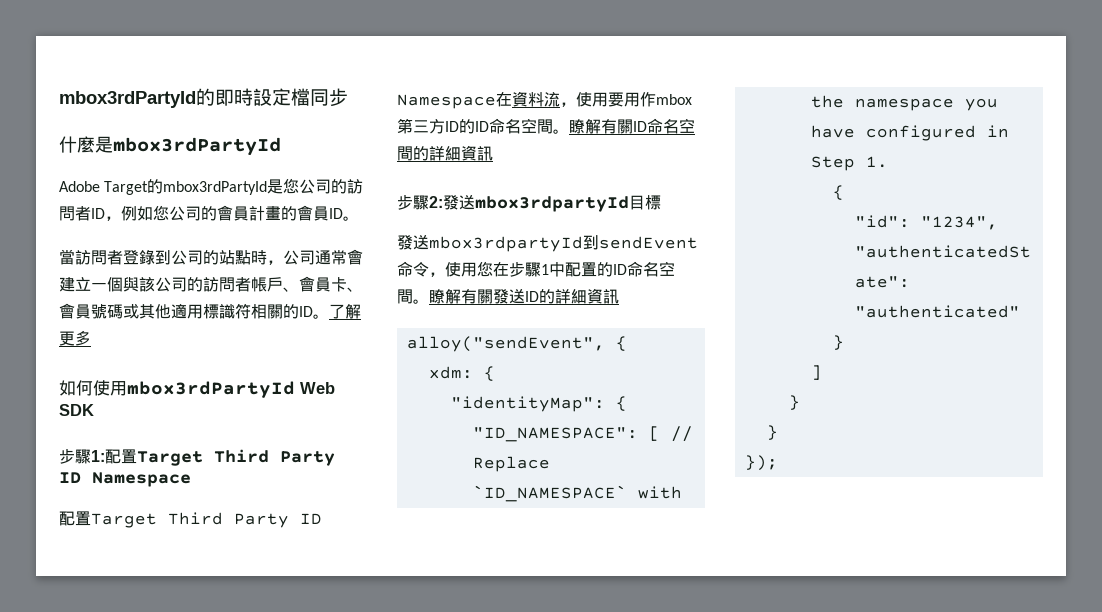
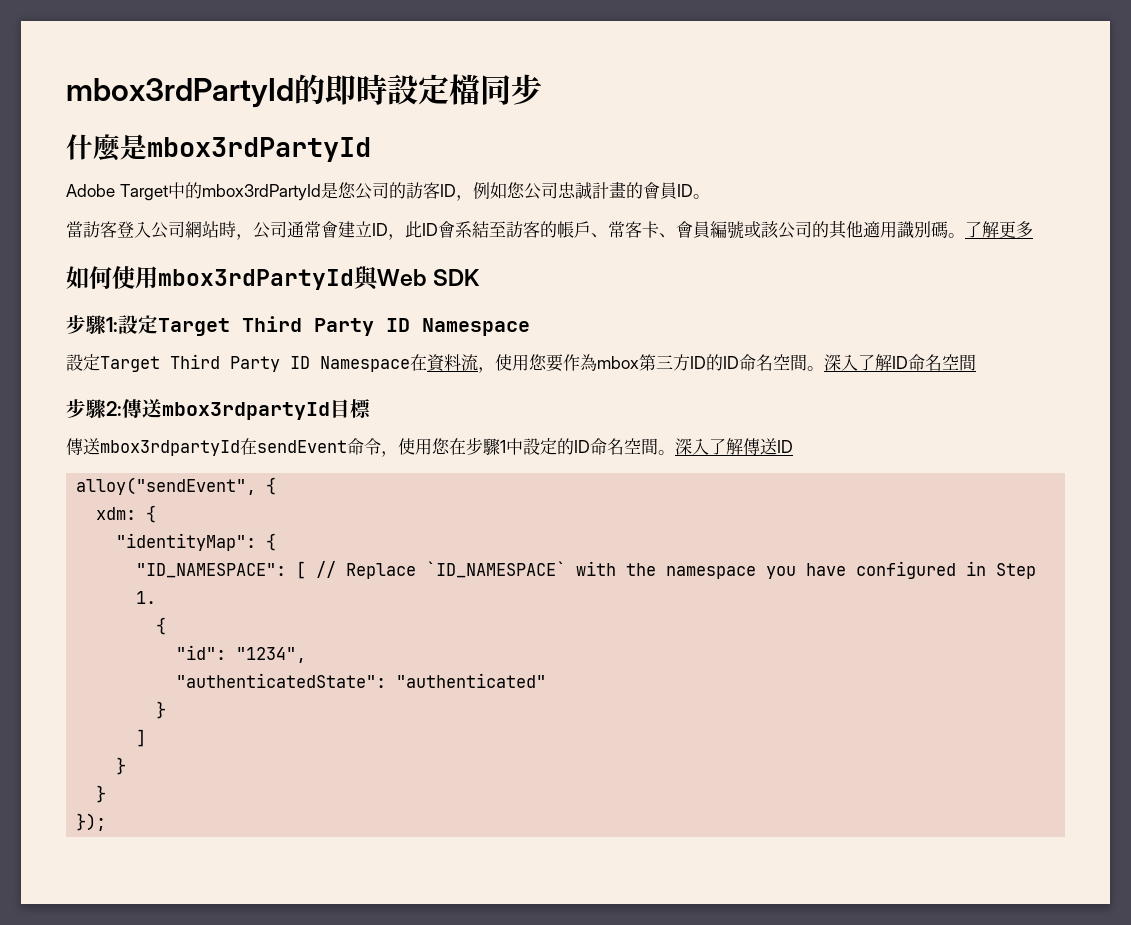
- Adobe Target的mbox3rdPartyId是您公司的訪問者ID，例如您公司的會員計畫的會員ID。
+ Adobe Target中的mbox3rdPartyId是您公司的訪客ID，例如您公司忠誠計畫的會員ID。
- 當訪問者登錄到公司的站點時，公司通常會建立一個與該公司的訪問者帳戶、會員卡、會員號碼或其他適用標識符相關的ID。
+ 當訪客登入公司網站時，公司通常會建立ID，此ID會系結至訪客的帳戶、常客卡、會員編號或該公司的其他適用識別碼。
- 如何使用mbox3rdPartyId Web SDK
+ 如何使用mbox3rdPartyId與Web SDK
- 步驟1:配置Target Third Party ID Namespace
+ 步驟1:設定Target Third Party ID Namespace
- 配置Target Third Party ID Namespace在資料流，使用要用作mbox第三方ID的ID命名空間。
+ 設定Target Third Party ID Namespace在資料流，使用您要作為mbox第三方ID的ID命名空間。
- 瞭解有關ID命名空間的詳細資訊
+ 深入了解ID命名空間
- 步驟2:發送mbox3rdpartyId目標
+ 步驟2:傳送mbox3rdpartyId目標
- 發送mbox3rdpartyId到sendEvent命令，使用您在步驟1中配置的ID命名空間。瞭解有關發送ID的詳細資訊
+ 傳送mbox3rdpartyId在sendEvent命令，使用您在步驟1中設定的ID命名空間。深入了解傳送ID

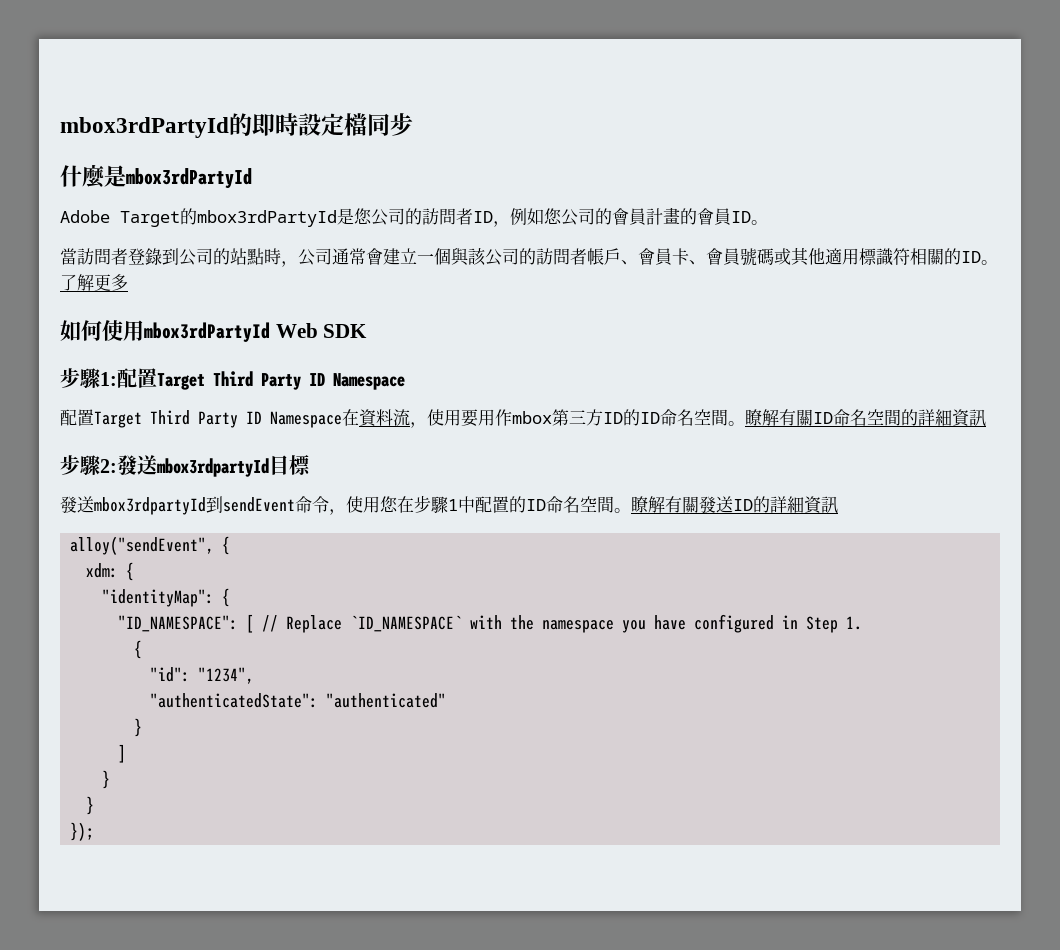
- Adobe Target中的mbox3rdPartyId是您公司的訪客ID，例如您公司忠誠計畫的會員ID。
+ Adobe Target的mbox3rdPartyId是您公司的訪問者ID，例如您公司的會員計畫的會員ID。
- 當訪客登入公司網站時，公司通常會建立ID，此ID會系結至訪客的帳戶、常客卡、會員編號或該公司的其他適用識別碼。
+ 當訪問者登錄到公司的站點時，公司通常會建立一個與該公司的訪問者帳戶、會員卡、會員號碼或其他適用標識符相關的ID。
- 如何使用mbox3rdPartyId與Web SDK
+ 如何使用mbox3rdPartyId Web SDK
- 步驟1:設定Target Third Party ID Namespace
+ 步驟1:配置Target Third Party ID Namespace
- 設定Target Third Party ID Namespace在資料流，使用您要作為mbox第三方ID的ID命名空間。
+ 配置Target Third Party ID Namespace在資料流，使用要用作mbox第三方ID的ID命名空間。
- 深入了解ID命名空間
+ 瞭解有關ID命名空間的詳細資訊
- 步驟2:傳送mbox3rdpartyId目標
+ 步驟2:發送mbox3rdpartyId目標
- 傳送mbox3rdpartyId在sendEvent命令，使用您在步驟1中設定的ID命名空間。深入了解傳送ID
+ 發送mbox3rdpartyId到sendEvent命令，使用您在步驟1中配置的ID命名空間。瞭解有關發送ID的詳細資訊

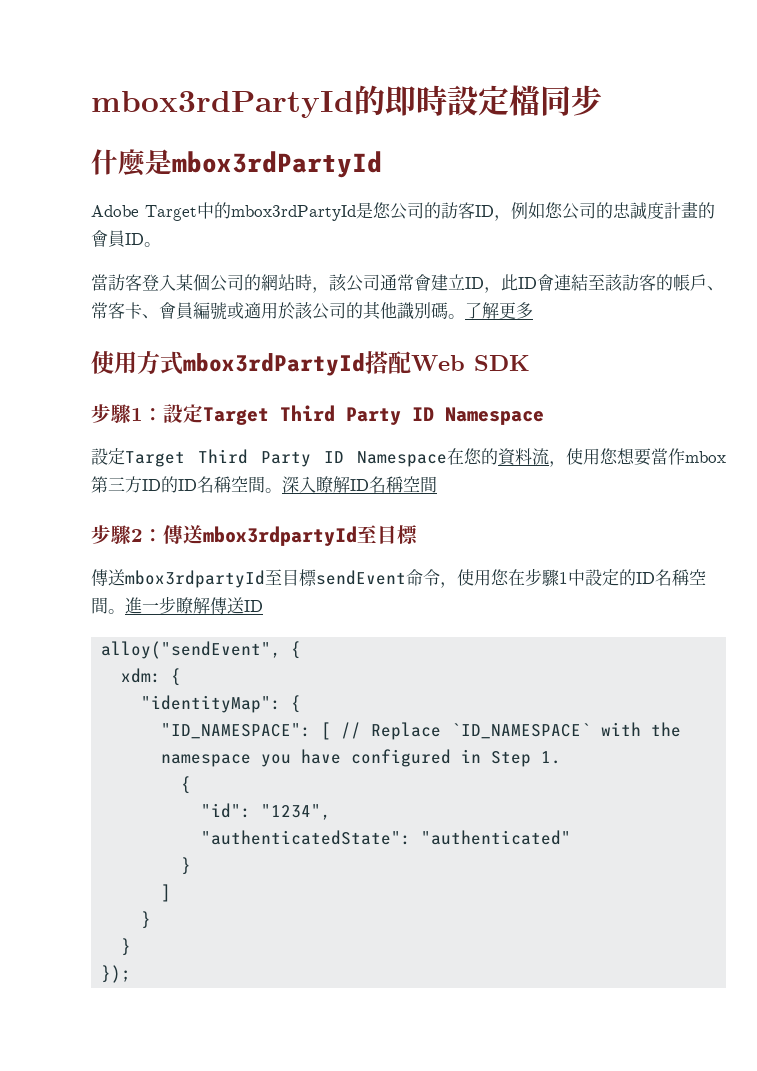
- Adobe Target的mbox3rdPartyId是您公司的訪問者ID，例如您公司的會員計畫的會員ID。
+ Adobe Target中的mbox3rdPartyId是您公司的訪客ID，例如您公司的忠誠度計畫的會員ID。
- 當訪問者登錄到公司的站點時，公司通常會建立一個與該公司的訪問者帳戶、會員卡、會員號碼或其他適用標識符相關的ID。
+ 當訪客登入某個公司的網站時，該公司通常會建立ID，此ID會連結至該訪客的帳戶、常客卡、會員編號或適用於該公司的其他識別碼。
- 如何使用mbox3rdPartyId Web SDK
+ 使用方式mbox3rdPartyId搭配Web SDK
- 步驟1:配置Target Third Party ID Namespace
+ 步驟1：設定Target Third Party ID Namespace
- 配置Target Third Party ID Namespace在資料流，使用要用作mbox第三方ID的ID命名空間。瞭解有關ID命名空間的詳細資訊
- 步驟2:發送mbox3rdpartyId目標
- 發送mbox3rdpartyId到sendEvent命令，使用您在步驟1中配置的ID命名空間。瞭解有關發送ID的詳細資訊
+ 設定Target Third Party ID Namespace在您的資料流，使用您想要當作mbox第三方ID的ID名稱空間。深入瞭解ID名稱空間
+ 步驟2：傳送mbox3rdpartyId至目標
+ 傳送mbox3rdpartyId至目標sendEvent命令，使用您在步驟1中設定的ID名稱空間。進一步瞭解傳送ID

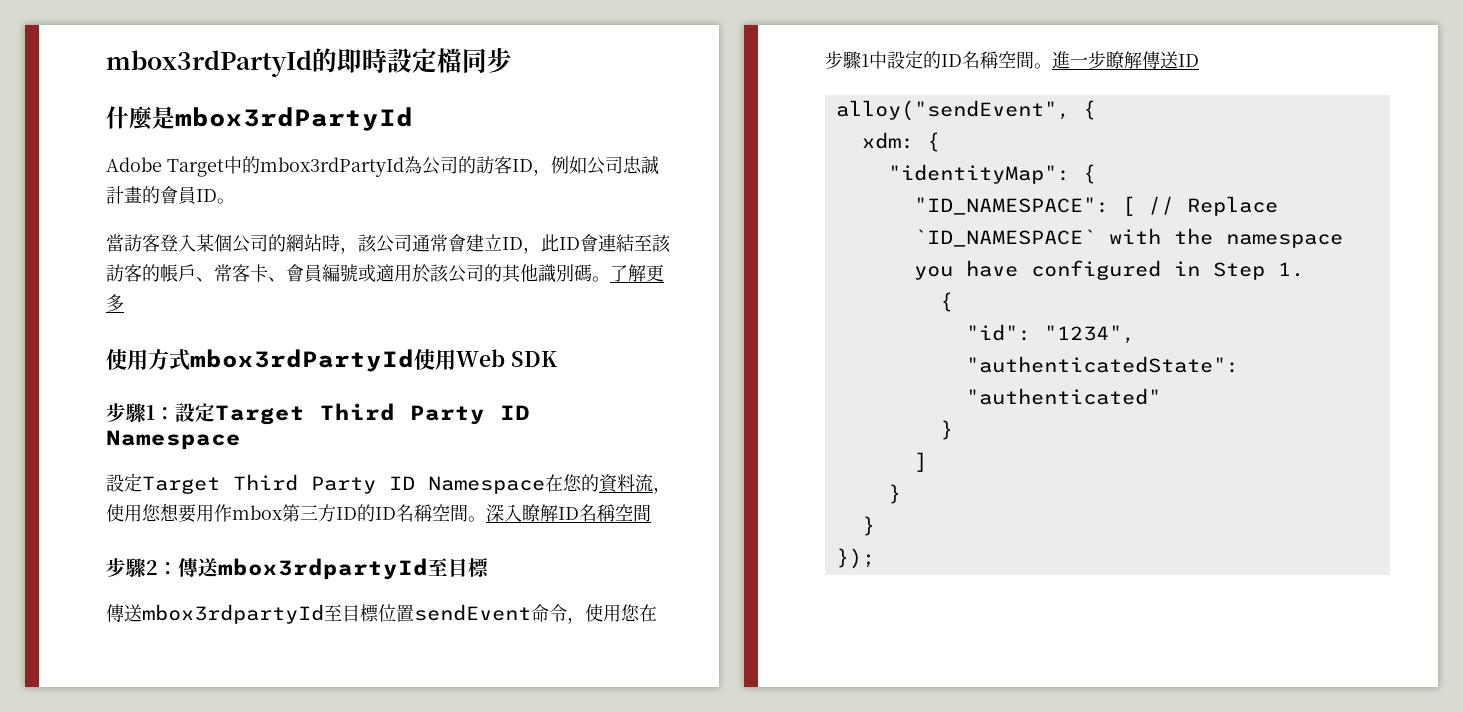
- Adobe Target中的mbox3rdPartyId是您公司的訪客ID，例如您公司的忠誠度計畫的會員ID。
+ Adobe Target中的mbox3rdPartyId為公司的訪客ID，例如公司忠誠計畫的會員ID。
- 使用方式mbox3rdPartyId搭配Web SDK
+ 使用方式mbox3rdPartyId使用Web SDK
- 設定Target Third Party ID Namespace在您的資料流，使用您想要當作mbox第三方ID的ID名稱空間。
+ 設定Target Third Party ID Namespace在您的資料流，使用您想要用作mbox第三方ID的ID名稱空間。
- 傳送mbox3rdpartyId至目標sendEvent命令，使用您在步驟1中設定的ID名稱空間。
+ 傳送mbox3rdpartyId至目標位置sendEvent命令，使用您在步驟1中設定的ID名稱空間。

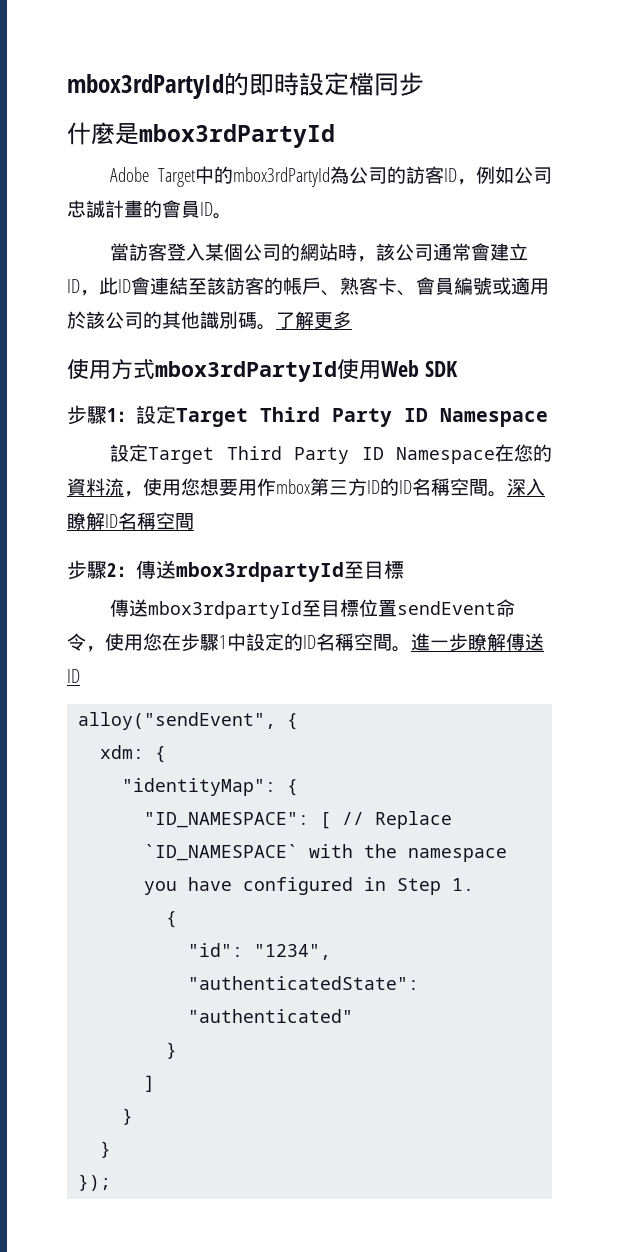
- 當訪客登入某個公司的網站時，該公司通常會建立ID，此ID會連結至該訪客的帳戶、常客卡、會員編號或適用於該公司的其他識別碼。
+ 當訪客登入某個公司的網站時，該公司通常會建立ID，此ID會連結至該訪客的帳戶、熟客卡、會員編號或適用於該公司的其他識別碼。

